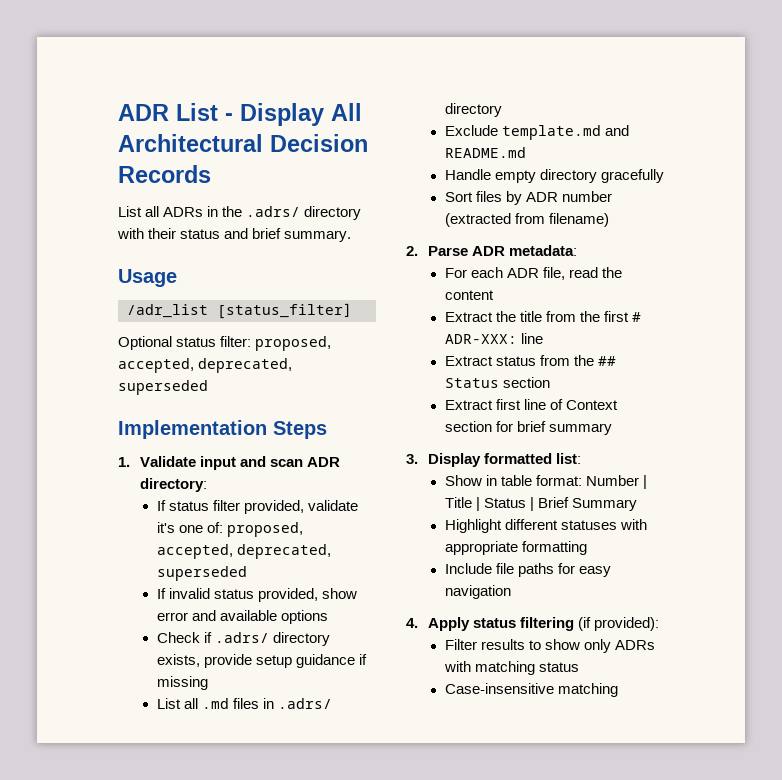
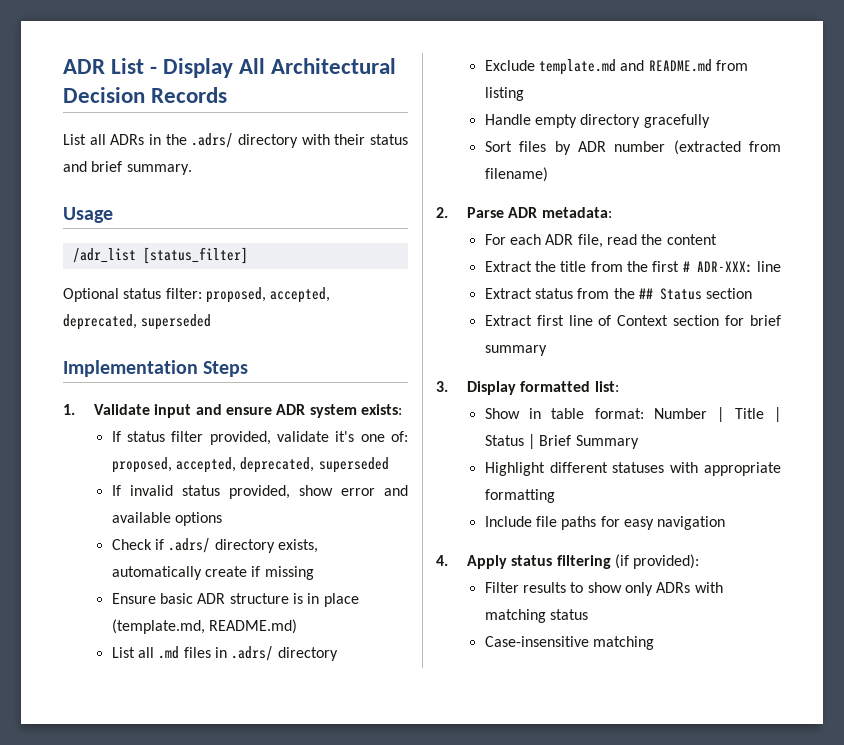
- 1. Validate input and scan ADR directory:
+ 1. Validate input and ensure ADR system exists:
- Check if .adrs/ directory exists, provide setup guidance if missing
+ Check if .adrs/ directory exists, automatically create if missing
+ Ensure basic ADR structure is in place (template.md, README.md)
- Exclude template.md and README.md
+ Exclude template.md and README.md from listing

